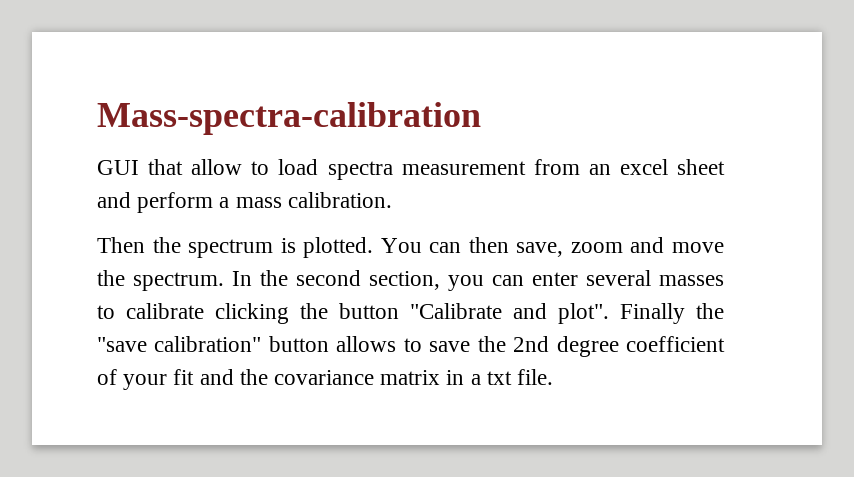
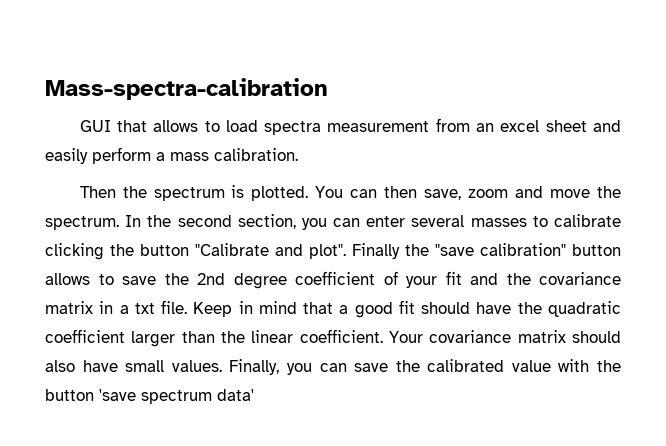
- GUI that allow to load spectra measurement from an excel sheet and perform a mass calibration.
+ GUI that allows to load spectra measurement from an excel sheet and easily perform a mass calibration.
+ Keep in mind that a good fit should have the quadratic coefficient larger than the linear coefficient. Your covariance matrix should also have small values. Finally, you can save the calibrated value with the button 'save spectrum data'

